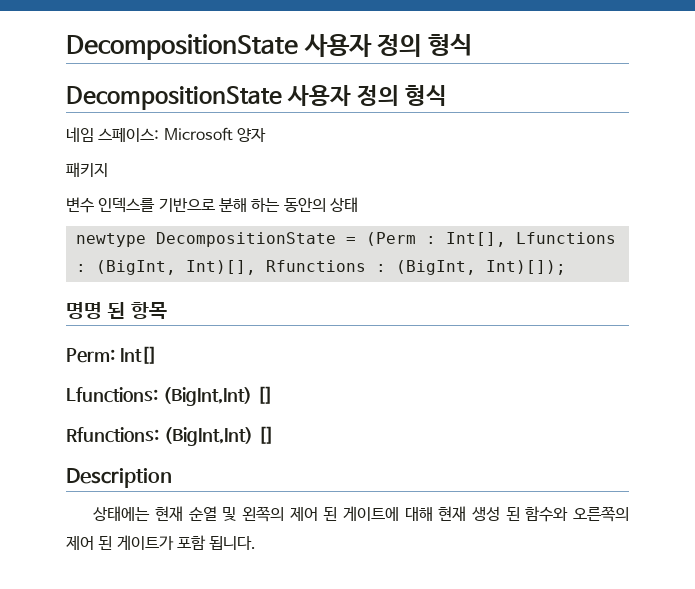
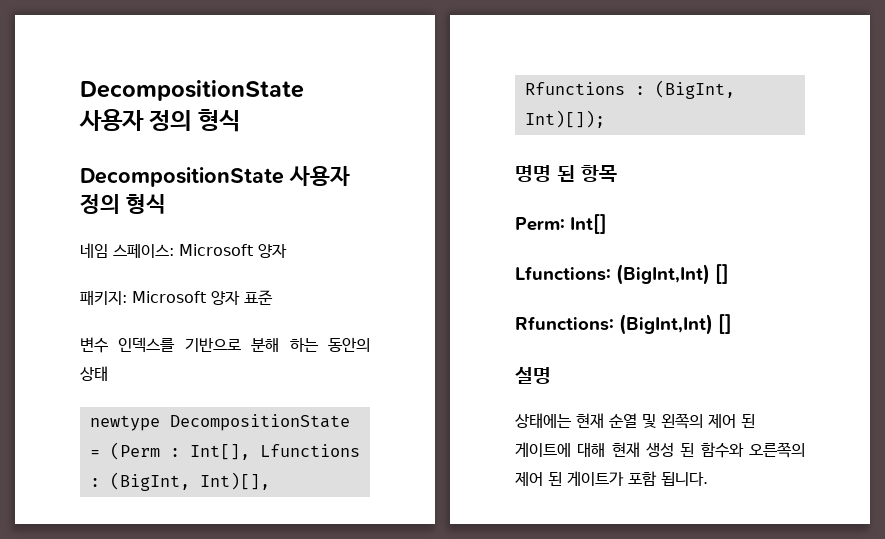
- 패키지
+ 패키지: Microsoft 양자 표준
- Description
+ 설명

